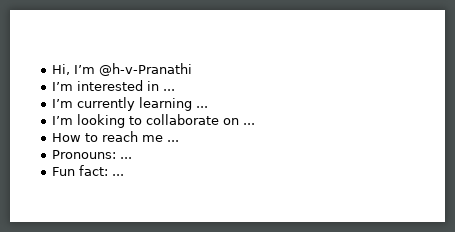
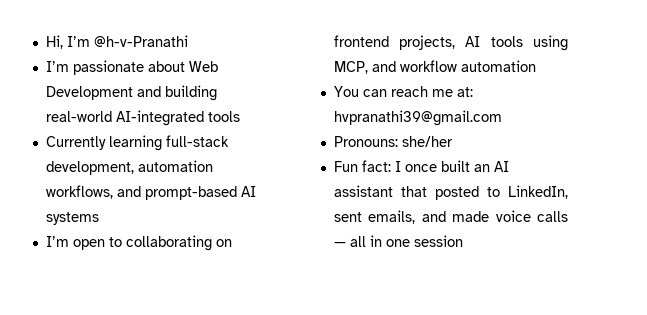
- I’m interested in ...
- I’m currently learning ...
- I’m looking to collaborate on ...
- How to reach me ...
+ I’m passionate about Web Development and building real-world AI-integrated tools
+ Currently learning full-stack development, automation workflows, and prompt-based AI systems
+ I’m open to collaborating on frontend projects, AI tools using MCP, and workflow automation
+ You can reach me at: hvpranathi39@gmail.com
- Pronouns: ...
+ Pronouns: she/her
- Fun fact: ...
+ Fun fact: I once built an AI assistant that posted to LinkedIn, sent emails, and made voice calls — all in one session

